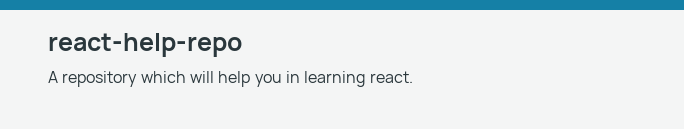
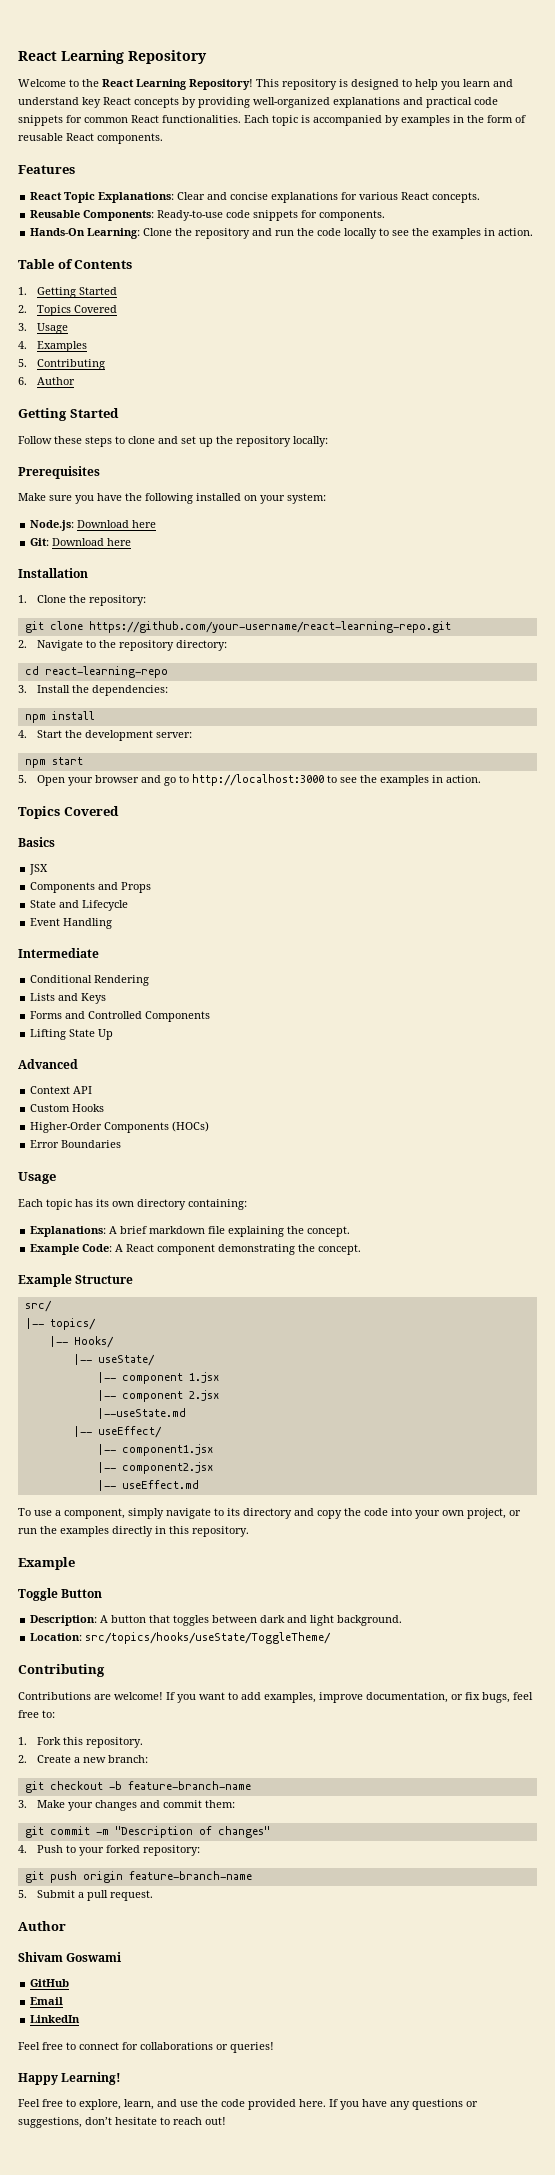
- react-help-repo
- A repository which will help you in learning react.
+ React Learning Repository
+ Welcome to the React Learning Repository! This repository is designed to help you learn and understand key React concepts by providing well-organized explanations and practical code snippets for common React functionalities. Each topic is accompanied by examples in the form of reusable React components.
+ Features
+ React Topic Explanations: Clear and concise explanations for various React concepts.
+ Reusable Components: Ready-to-use code snippets for components.
+ Hands-On Learning: Clone the repository and run the code locally to see the examples in action.
+ Table of Contents
+ 1. Getting Started
+ 2. Topics Covered
+ 3. Usage
+ 4. Examples
+ 5. Contributing
+ 6. Author
+ Getting Started
+ Follow these steps to clone and set up the repository locally:
+ Prerequisites
+ Make sure you have the following installed on your system:
+ Node.js: Download here
+ Git: Download here
+ Installation
+ 1. Clone the repository:
+ git clone https://github.com/your-username/react-learning-repo.git
+ 2. Navigate to the repository directory:
+ cd react-learning-repo
+ 3. Install the dependencies:
+ npm install
+ 4. Start the development server:
+ npm start
+ 5. Open your browser and go to http://localhost:3000 to see the examples in action.
+ Topics Covered
+ Basics
+ JSX
+ Components and Props
+ State and Lifecycle
+ Event Handling
+ Intermediate
+ Conditional Rendering
+ Lists and Keys
+ Forms and Controlled Components
+ Lifting State Up
+ Advanced
+ Context API
+ Custom Hooks
+ Higher-Order Components (HOCs)
+ Error Boundaries
+ Usage
+ Each topic has its own directory containing:
+ Explanations: A brief markdown file explaining the concept.
+ Example Code: A React component demonstrating the concept.
+ Example Structure
+ src/
+ |-- topics/
+ |-- Hooks/
+ |-- useState/
+ |-- component 1.jsx
+ |-- component 2.jsx
+ |--useState.md
+ |-- useEffect/
+ |-- component1.jsx
+ |-- component2.jsx
+ |-- useEffect.md
+ To use a component, simply navigate to its directory and copy the code into your own project, or run the examples directly in this repository.
+ Example
+ Toggle Button
+ Description: A button that toggles between dark and light background.
+ Location: src/topics/hooks/useState/ToggleTheme/
+ Contributing
+ Contributions are welcome! If you want to add examples, improve documentation, or fix bugs, feel free to:
+ 1. Fork this repository.
+ 2. Create a new branch:
+ git checkout -b feature-branch-name
+ 3. Make your changes and commit them:
+ git commit -m "Description of changes"
+ 4. Push to your forked repository:
+ git push origin feature-branch-name
+ 5. Submit a pull request.
+ Author
+ Shivam Goswami
+ GitHub
+ Email
+ LinkedIn
+ Feel free to connect for collaborations or queries!
+ Happy Learning!
+ Feel free to explore, learn, and use the code provided here. If you have any questions or suggestions, don’t hesitate to reach out!

